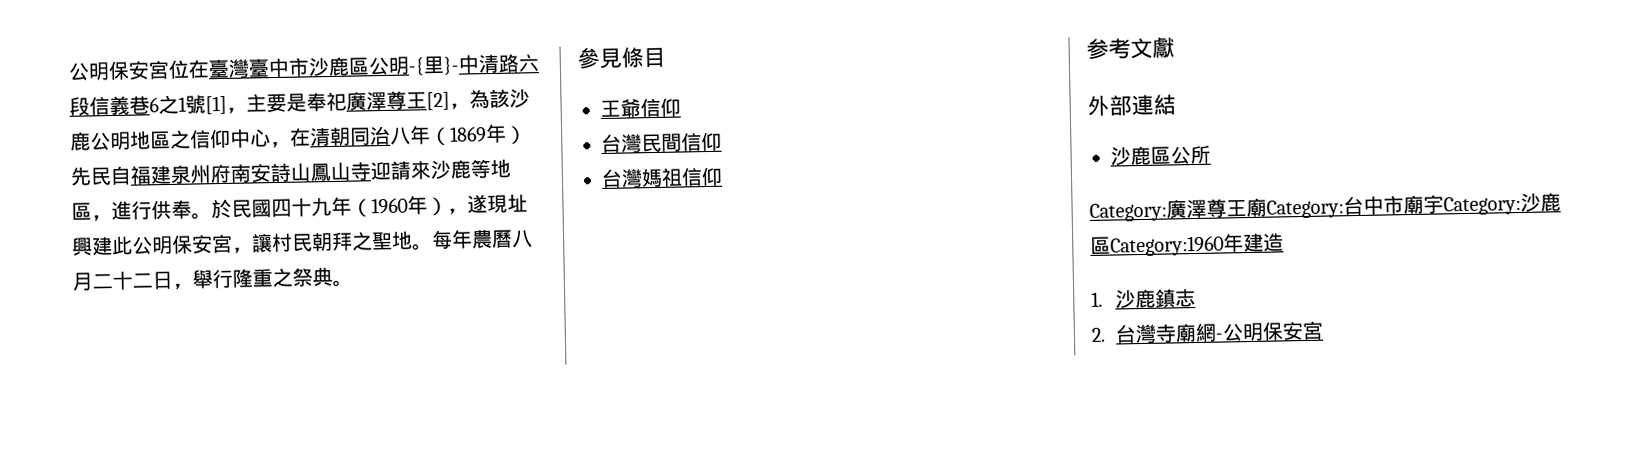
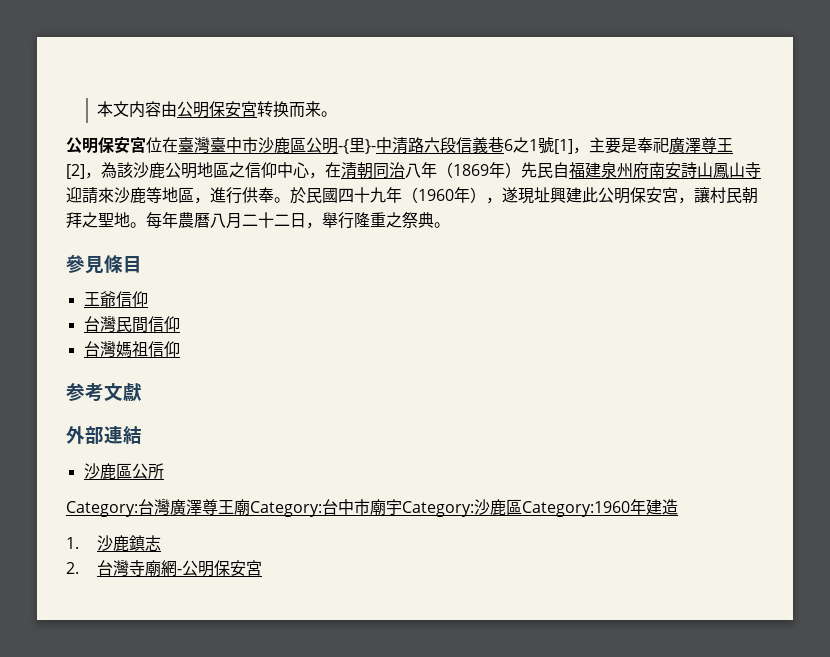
+ 本文内容由公明保安宮转换而来。
- Category:廣澤尊王廟Category:台中市廟宇Category:沙鹿區Category:1960年建造
+ Category:台灣廣澤尊王廟Category:台中市廟宇Category:沙鹿區Category:1960年建造

